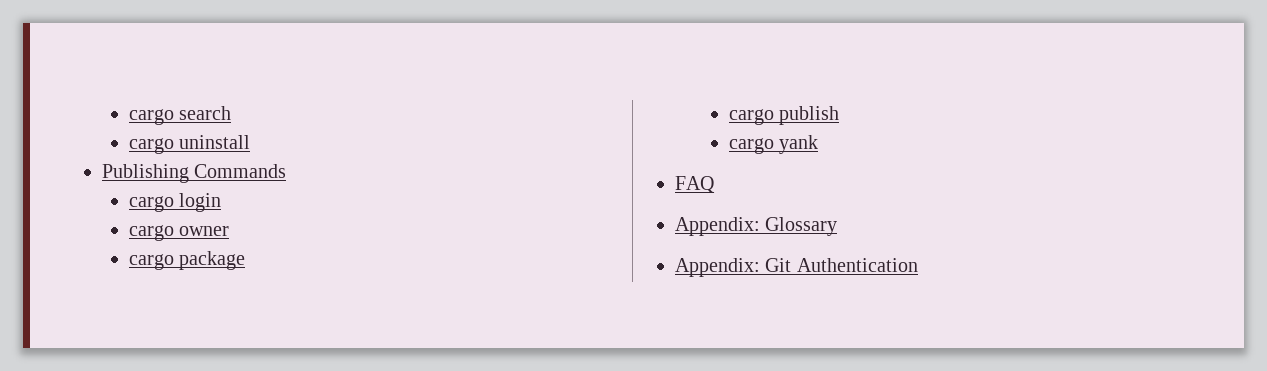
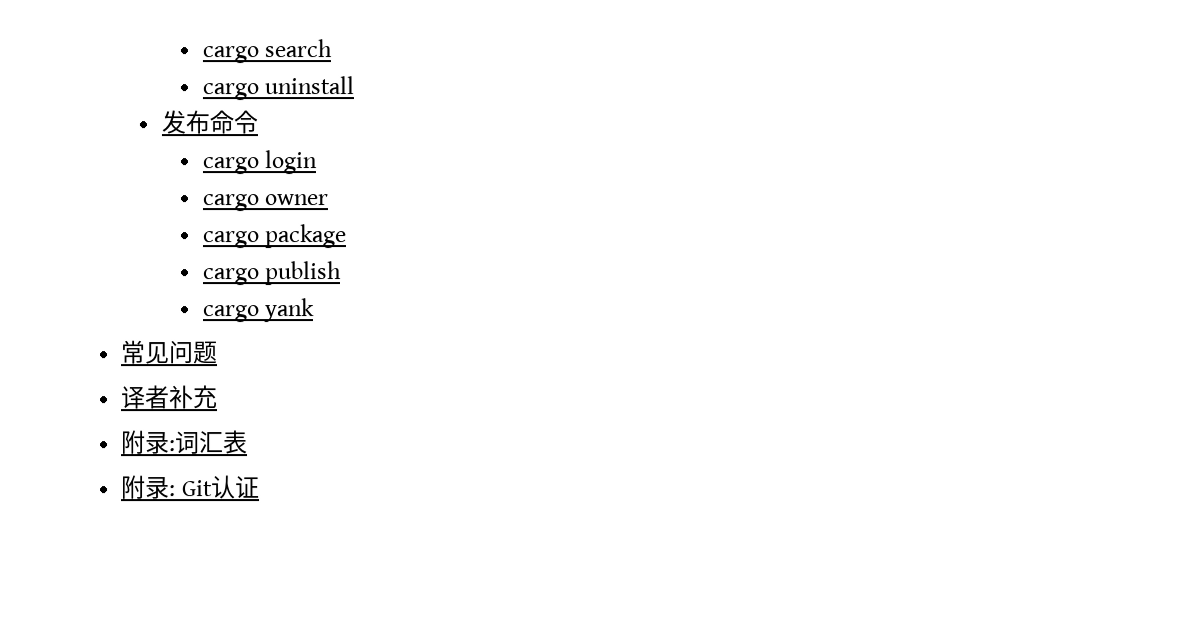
- Publishing Commands
+ 发布命令
- FAQ
- Appendix: Glossary
- Appendix: Git Authentication
+ 常见问题
+ 译者补充
+ 附录:词汇表
+ 附录: Git认证

